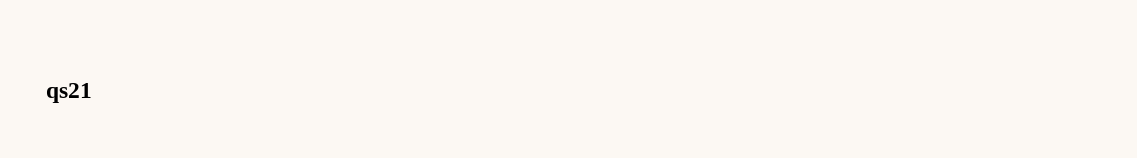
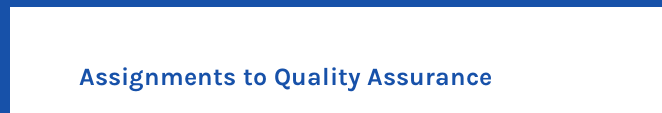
- qs21
+ Assignments to Quality Assurance

